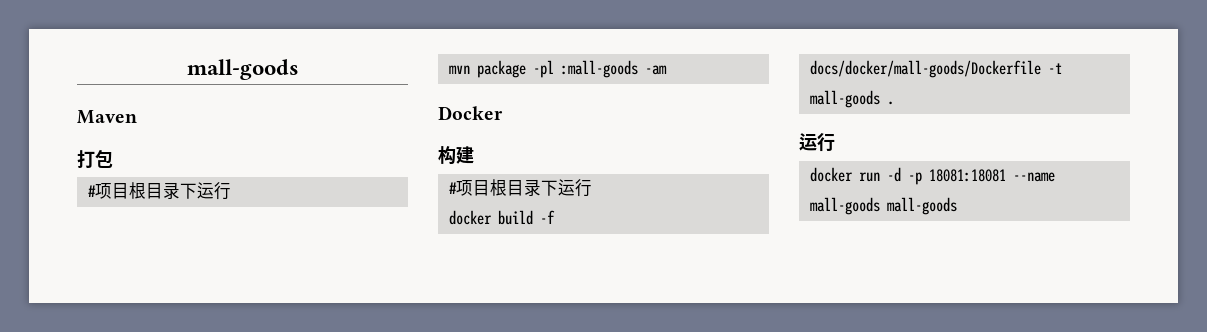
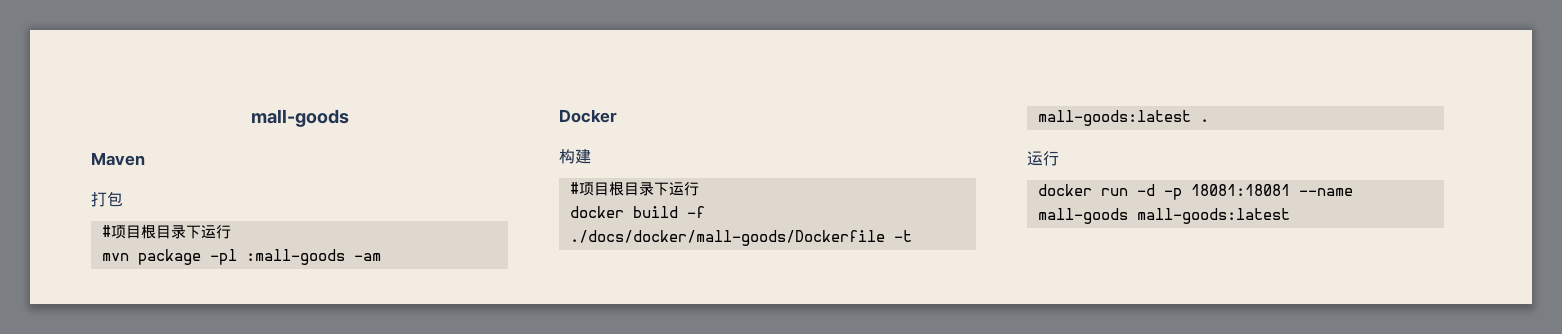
- docker build -f docs/docker/mall-goods/Dockerfile -t mall-goods .
+ docker build -f ./docs/docker/mall-goods/Dockerfile -t mall-goods:latest .
- docker run -d -p 18081:18081 --name mall-goods mall-goods
+ docker run -d -p 18081:18081 --name mall-goods mall-goods:latest

